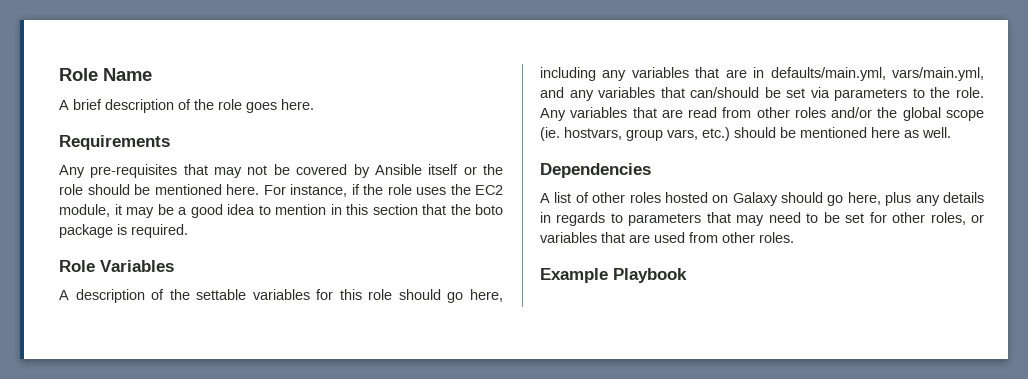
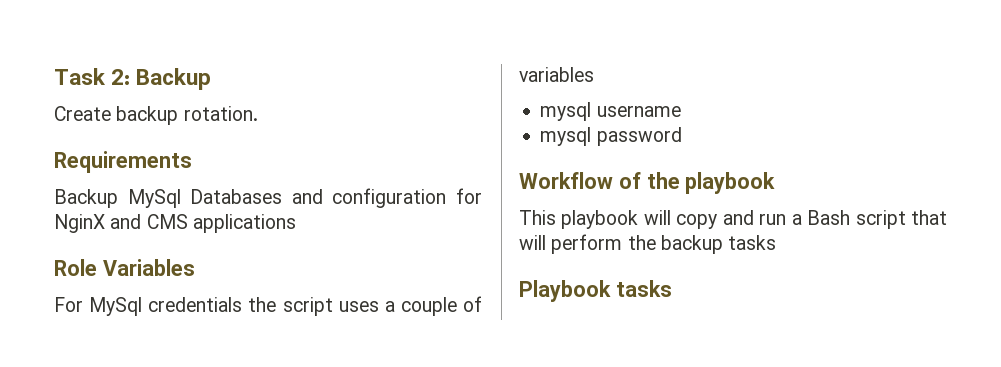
- Role Name
- A brief description of the role goes here.
+ Task 2: Backup
+ Create backup rotation.
  Requirements
- Any pre-requisites that may not be covered by Ansible itself or the role should be mentioned here. For instance, if the role uses the EC2 module, it may be a good idea to mention in this section that the boto package is required.
+ Backup MySql Databases and configuration for NginX and CMS applications
  Role Variables
- A description of the settable variables for this role should go here, including any variables that are in defaults/main.yml, vars/main.yml, and any variables that can/should be set via parameters to the role. Any variables that are read from other roles and/or the global scope (ie. hostvars, group vars, etc.) should be mentioned here as well.
- Dependencies
- A list of other roles hosted on Galaxy should go here, plus any details in regards to parameters that may need to be set for other roles, or variables that are used from other roles.
- Example Playbook
+ For MySql credentials the script uses a couple of variables
+ mysql username
+ mysql password
+ Workflow of the playbook
+ This playbook will copy and run a Bash script that will perform the backup tasks
+ Playbook tasks

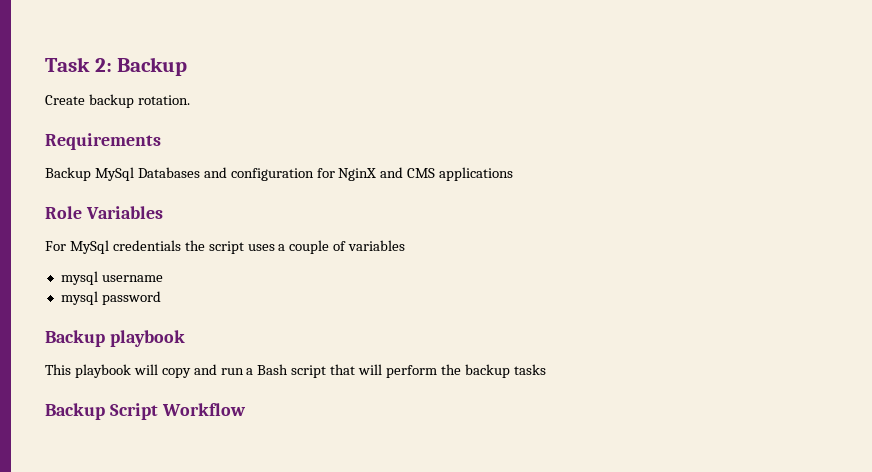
- Workflow of the playbook
+ Backup playbook
- Playbook tasks
+ Backup Script Workflow

